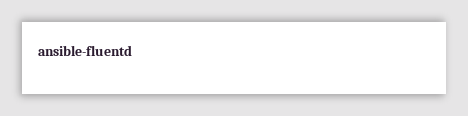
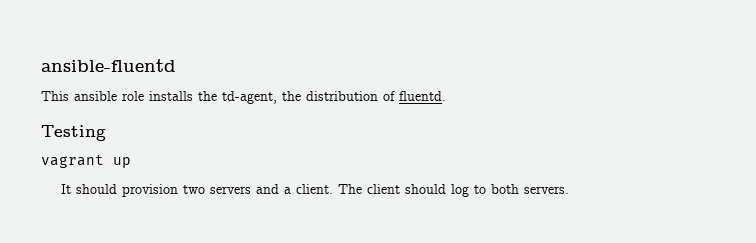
+ This ansible role installs the td-agent, the distribution of fluentd.
+ Testing
+ vagrant up
+ It should provision two servers and a client. The client should log to both servers.

